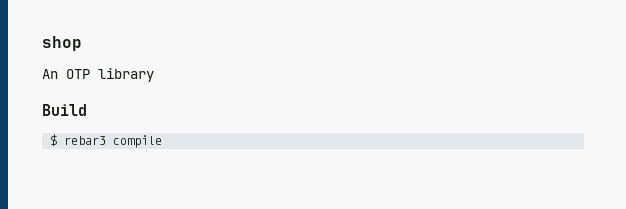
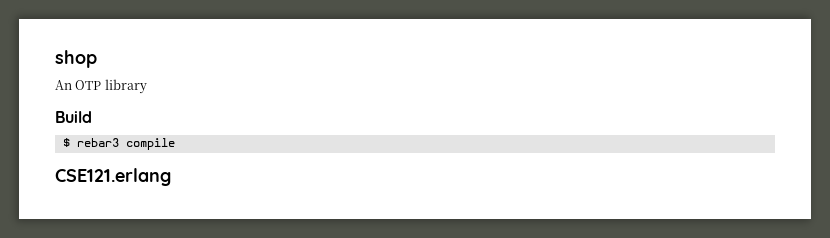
+ CSE121.erlang

